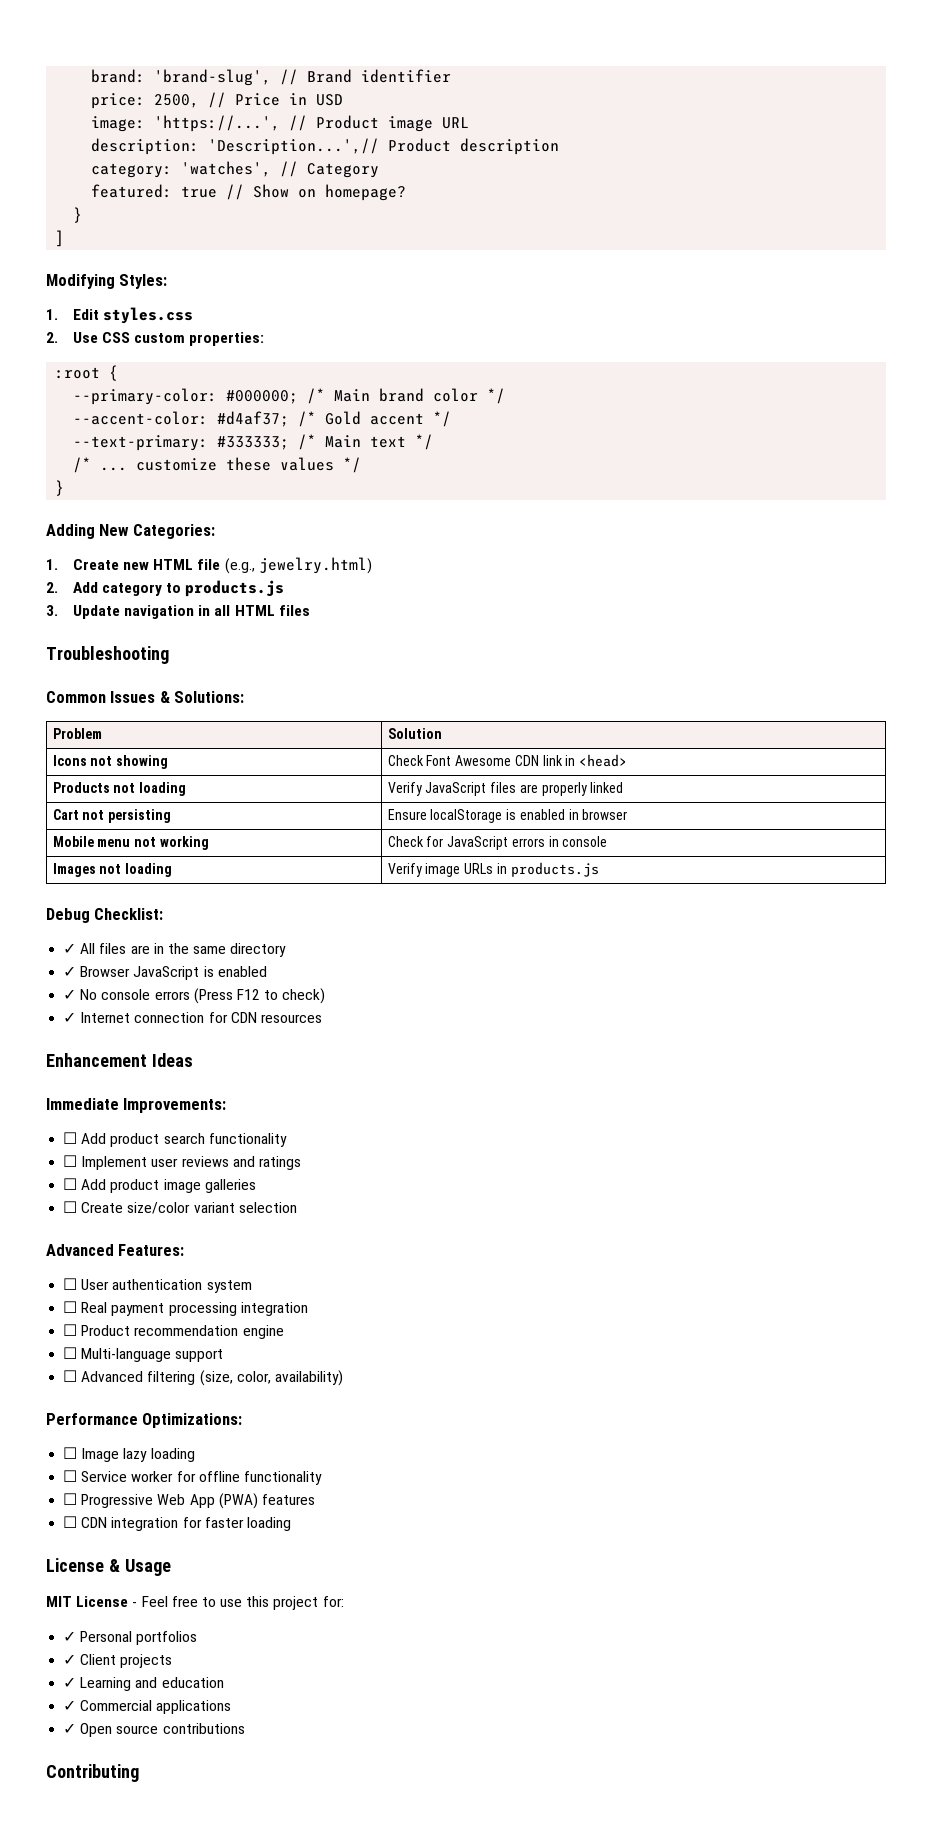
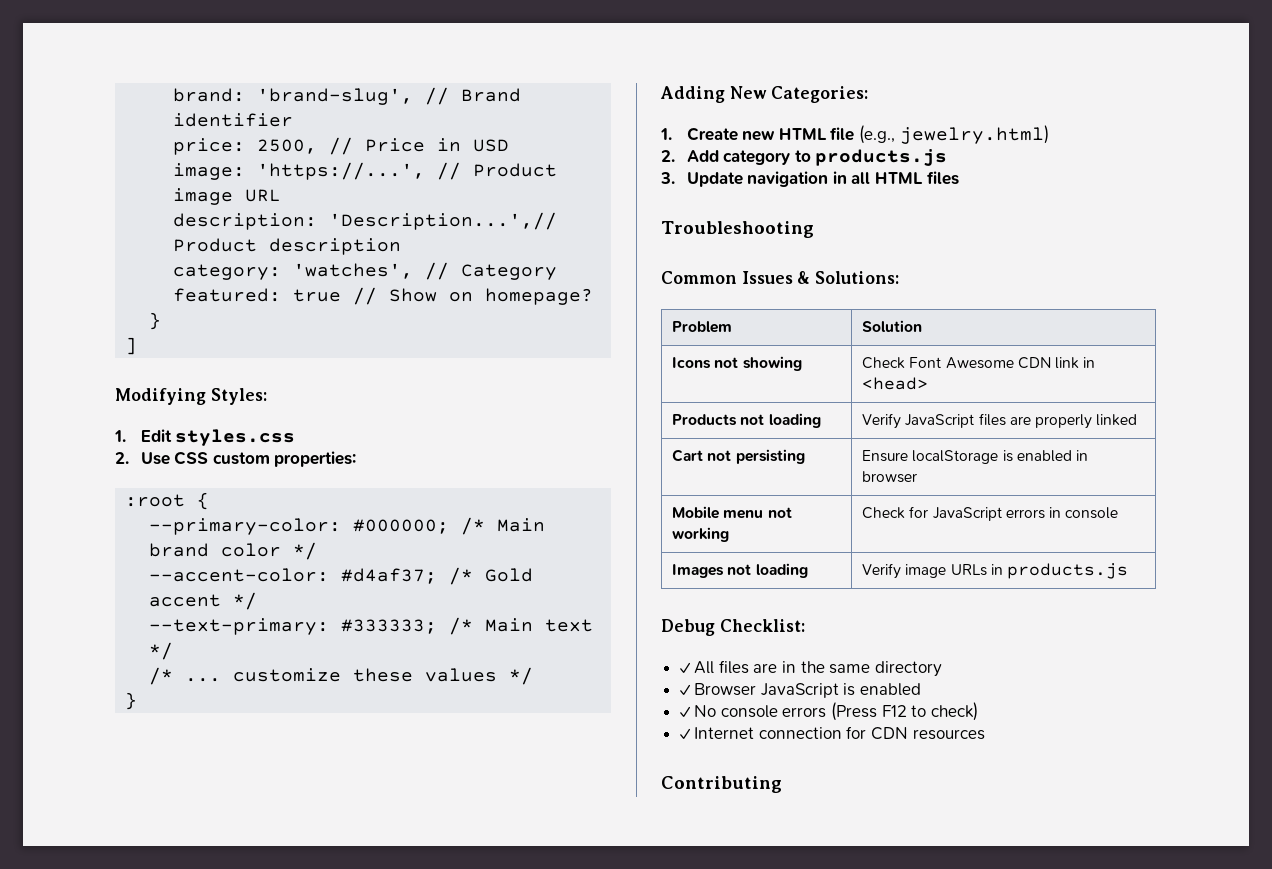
- Enhancement Ideas
- Immediate Improvements:
- ☐ Add product search functionality
- ☐ Implement user reviews and ratings
- ☐ Add product image galleries
- ☐ Create size/color variant selection
- Advanced Features:
- ☐ User authentication system
- ☐ Real payment processing integration
- ☐ Product recommendation engine
- ☐ Multi-language support
- ☐ Advanced filtering (size, color, availability)
- Performance Optimizations:
- ☐ Image lazy loading
- ☐ Service worker for offline functionality
- ☐ Progressive Web App (PWA) features
- ☐ CDN integration for faster loading
- License & Usage
- MIT License - Feel free to use this project for:
- ✓ Personal portfolios
- ✓ Client projects
- ✓ Learning and education
- ✓ Commercial applications
- ✓ Open source contributions

